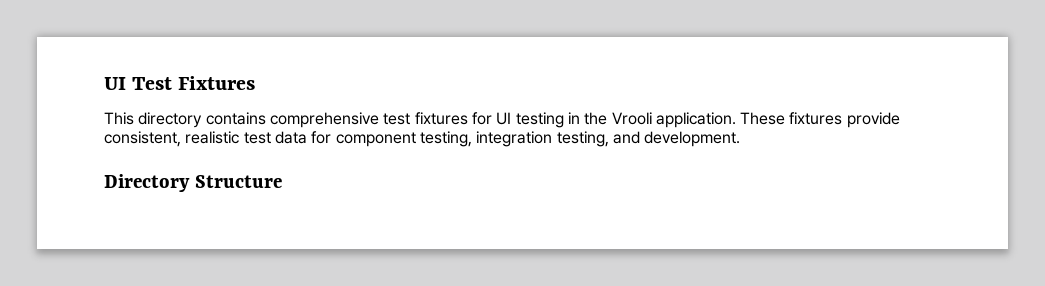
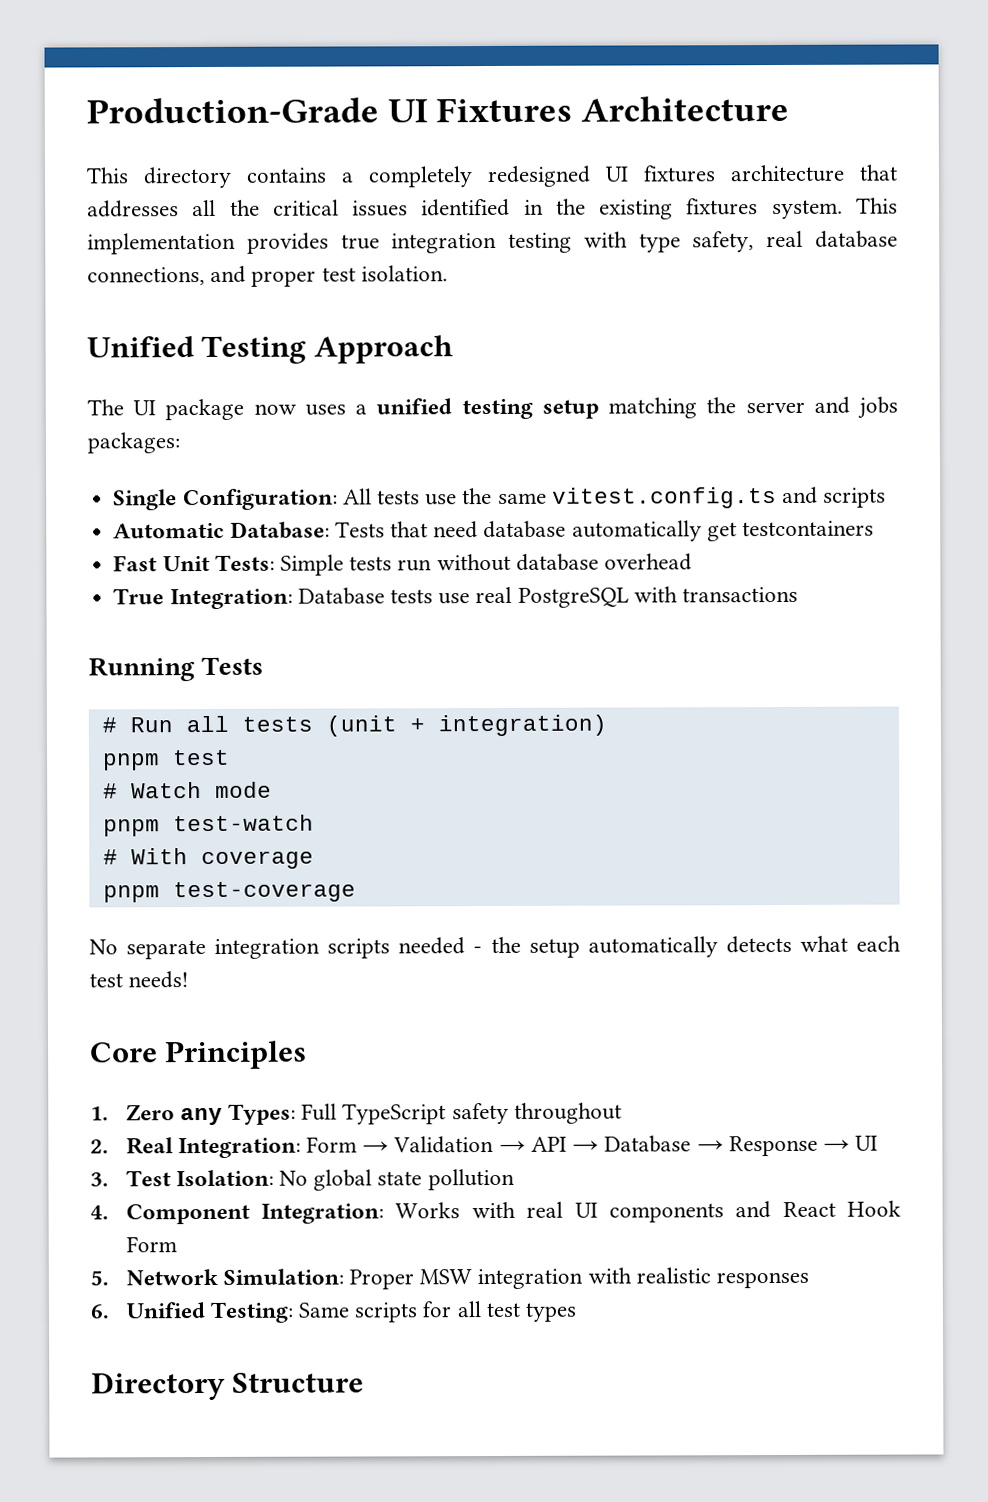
- UI Test Fixtures
+ Production-Grade UI Fixtures Architecture
- This directory contains comprehensive test fixtures for UI testing in the Vrooli application. These fixtures provide consistent, realistic test data for component testing, integration testing, and development.
+ This directory contains a completely redesigned UI fixtures architecture that addresses all the critical issues identified in the existing fixtures system. This implementation provides true integration testing with type safety, real database connections, and proper test isolation.
+ Unified Testing Approach
+ The UI package now uses a unified testing setup matching the server and jobs packages:
+ Single Configuration: All tests use the same vitest.config.ts and scripts
+ Automatic Database: Tests that need database automatically get testcontainers
+ Fast Unit Tests: Simple tests run without database overhead
+ True Integration: Database tests use real PostgreSQL with transactions
+ Running Tests
+ # Run all tests (unit + integration)
+ pnpm test
+ # Watch mode
+ pnpm test-watch
+ # With coverage
+ pnpm test-coverage
+ No separate integration scripts needed - the setup automatically detects what each test needs!
+ Core Principles
+ 1. Zero any Types: Full TypeScript safety throughout
+ 2. Real Integration: Form → Validation → API → Database → Response → UI
+ 3. Test Isolation: No global state pollution
+ 4. Component Integration: Works with real UI components and React Hook Form
+ 5. Network Simulation: Proper MSW integration with realistic responses
+ 6. Unified Testing: Same scripts for all test types

